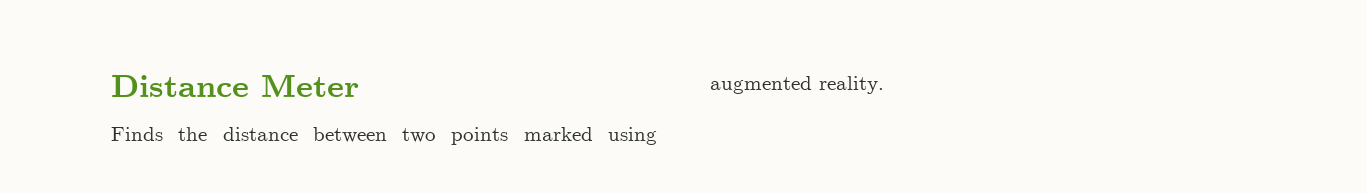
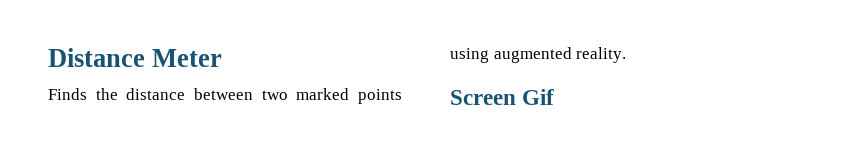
- Finds the distance between two points marked using augmented reality.
+ Finds the distance between two marked points using augmented reality.
+ Screen Gif

